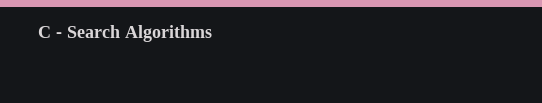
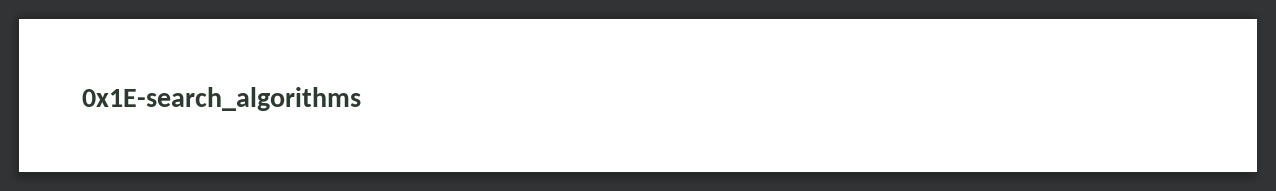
- C - Search Algorithms
+ 0x1E-search_algorithms

